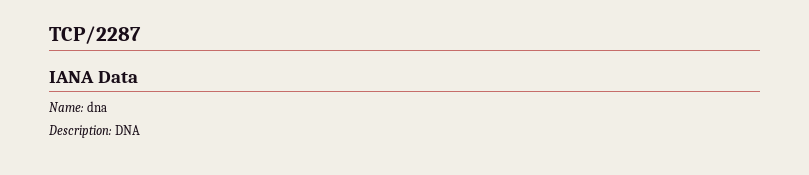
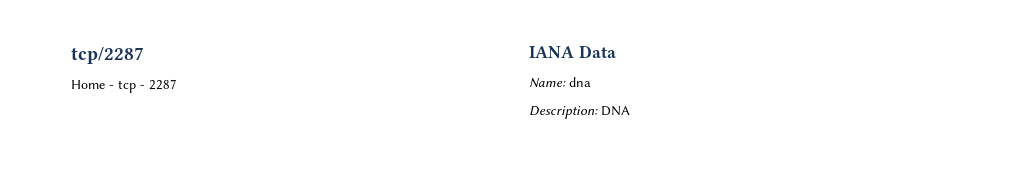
- TCP/2287
+ tcp/2287
+ Home - tcp - 2287

